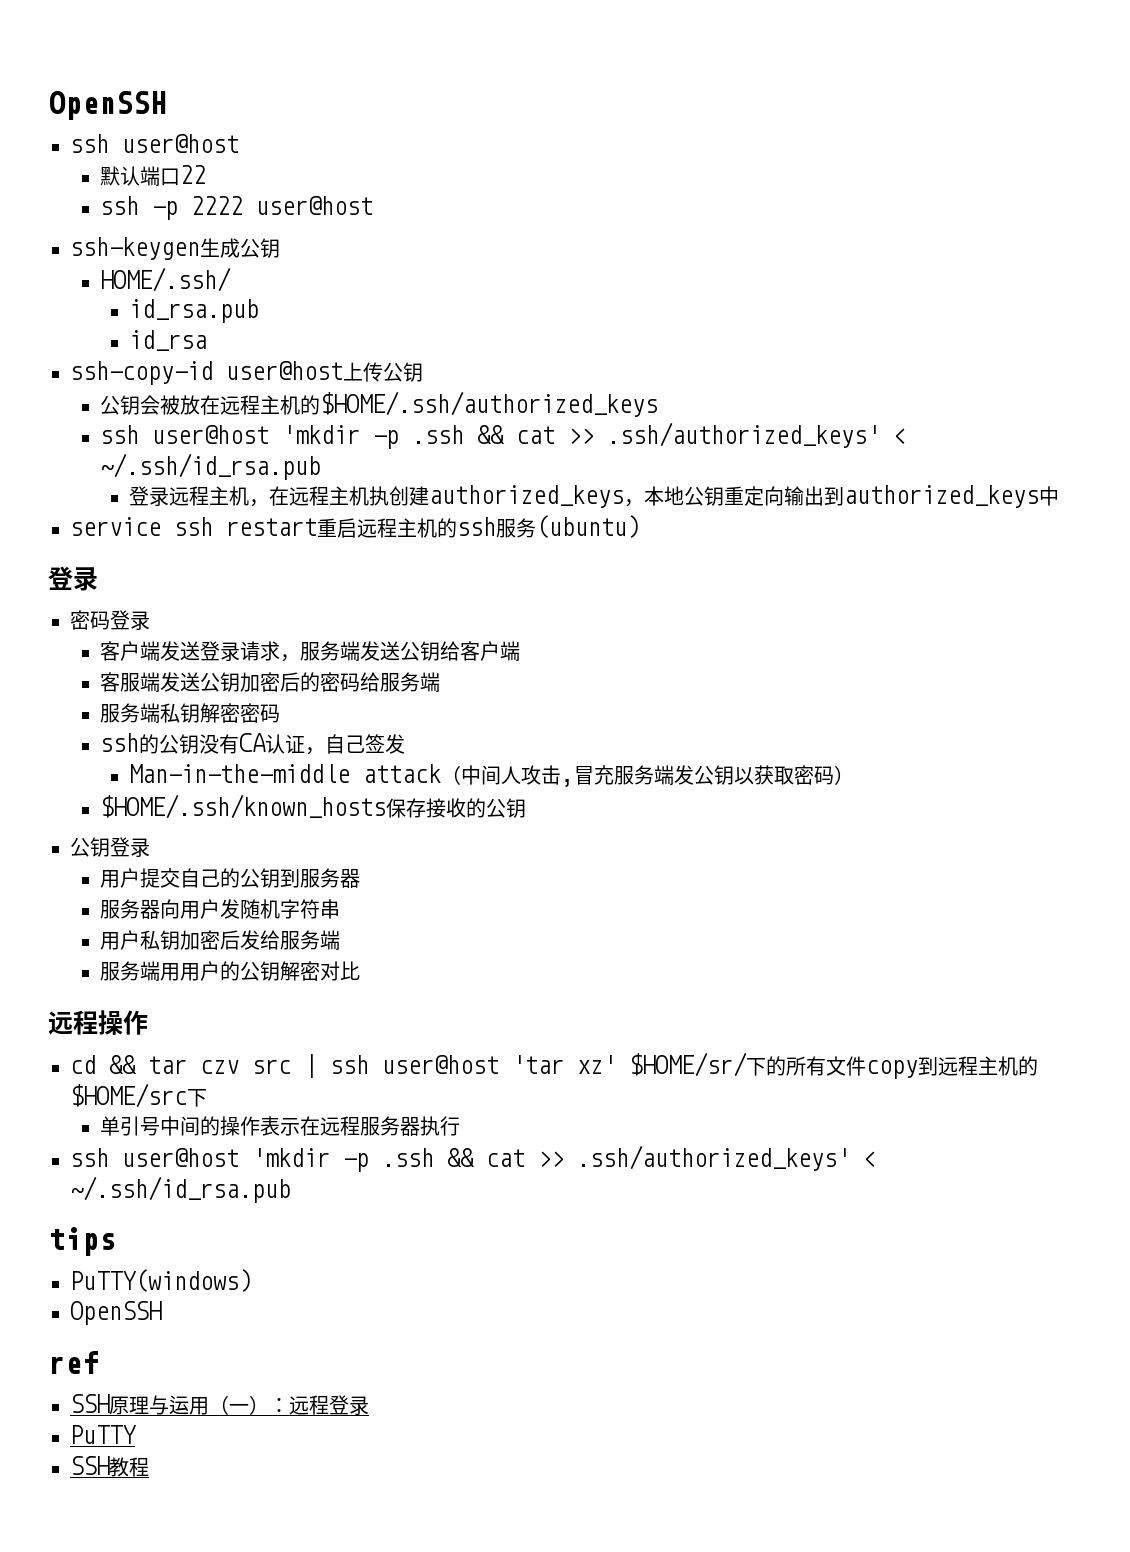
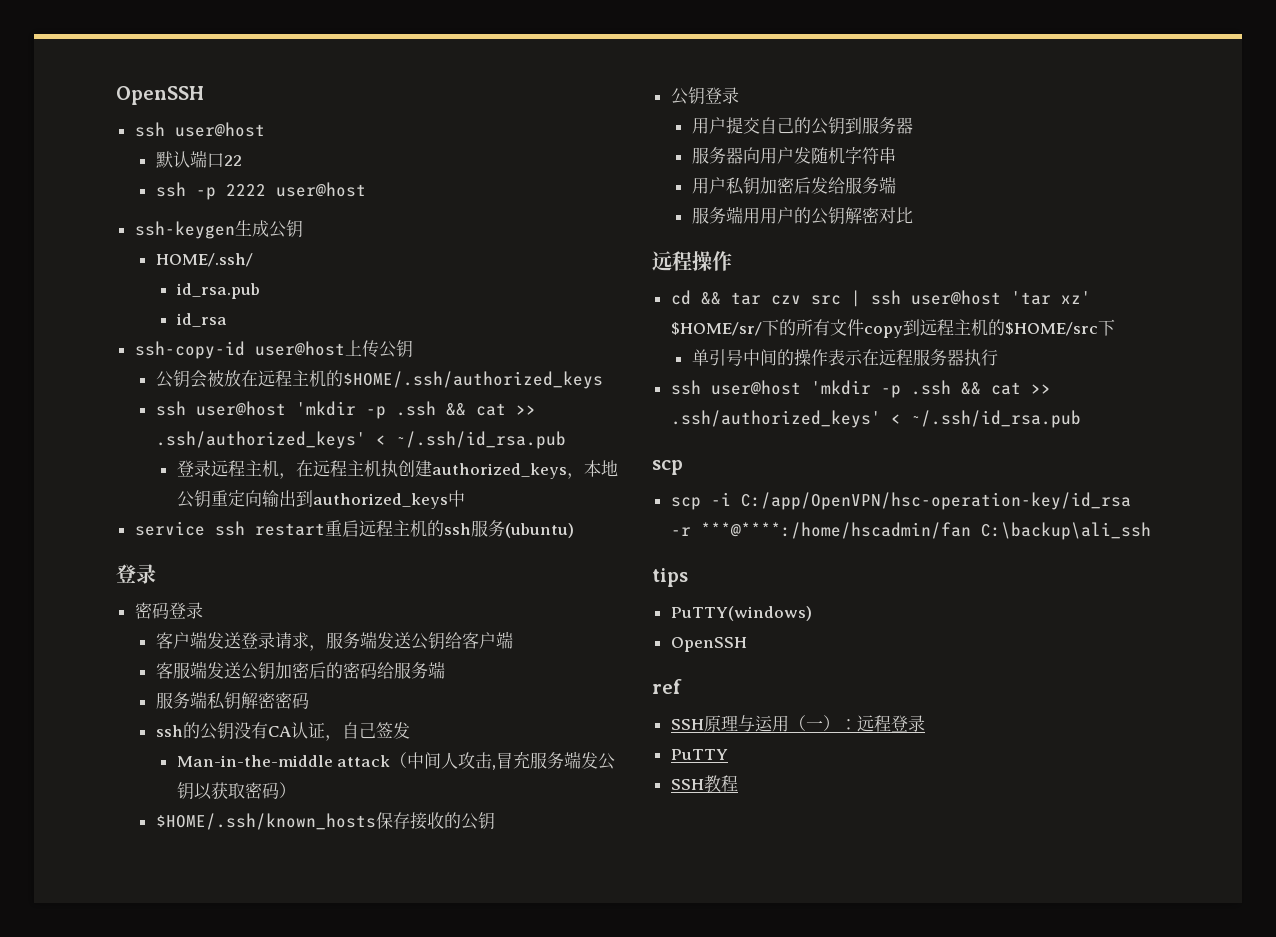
  单引号中间的操作表示在远程服务器执行
  ssh user@host 'mkdir -p .ssh && cat >> .ssh/authorized_keys' < ~/.ssh/id_rsa.pub
+ scp
+ scp -i C:/app/OpenVPN/hsc-operation-key/id_rsa -r ***@****:/home/hscadmin/fan C:\backup\ali_ssh

